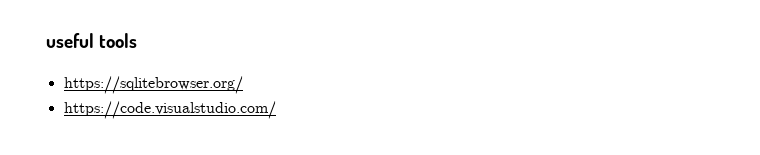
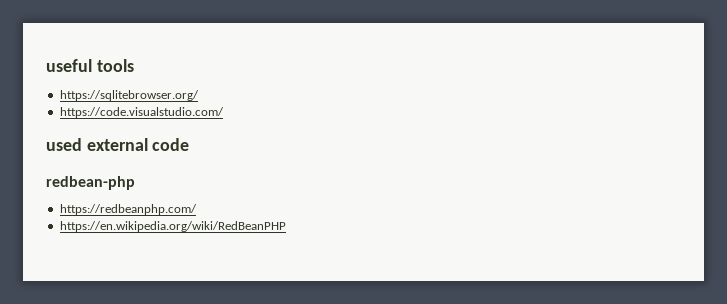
+ used external code
+ redbean-php
+ https://redbeanphp.com/
+ https://en.wikipedia.org/wiki/RedBeanPHP

